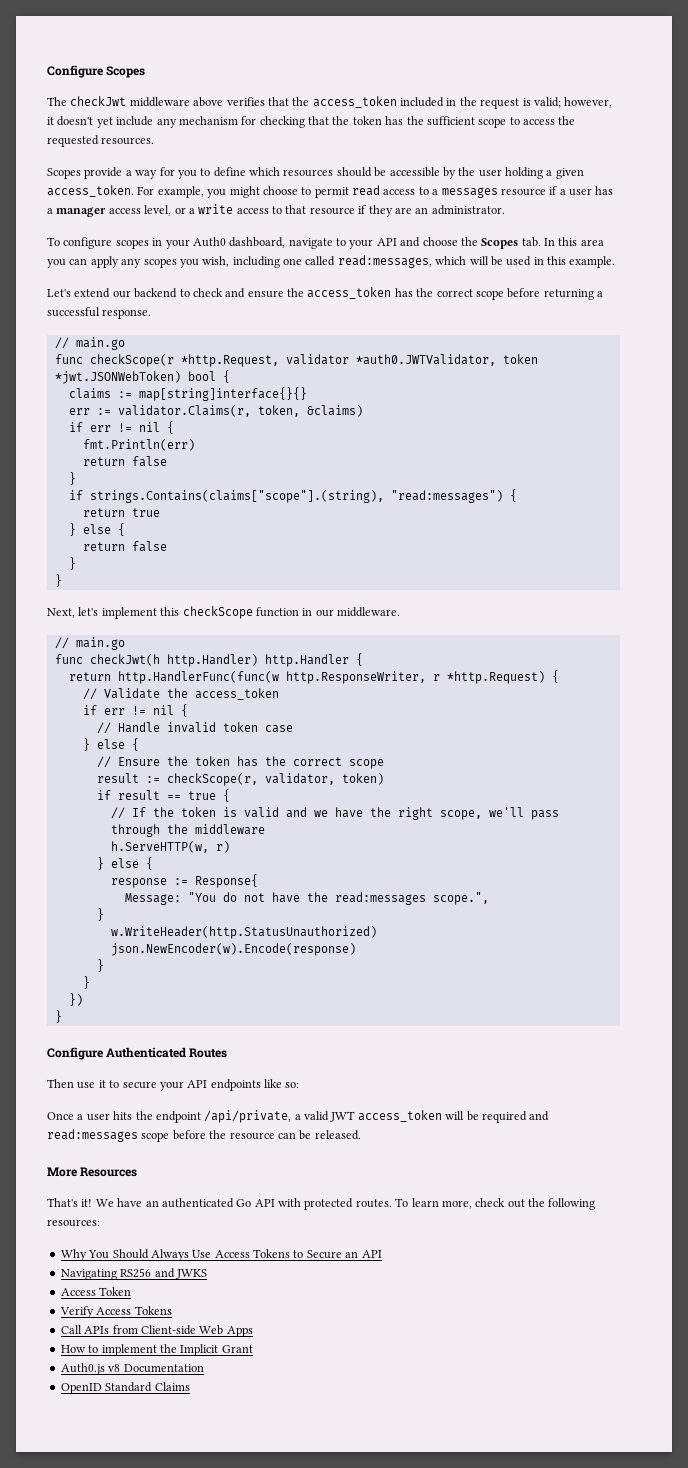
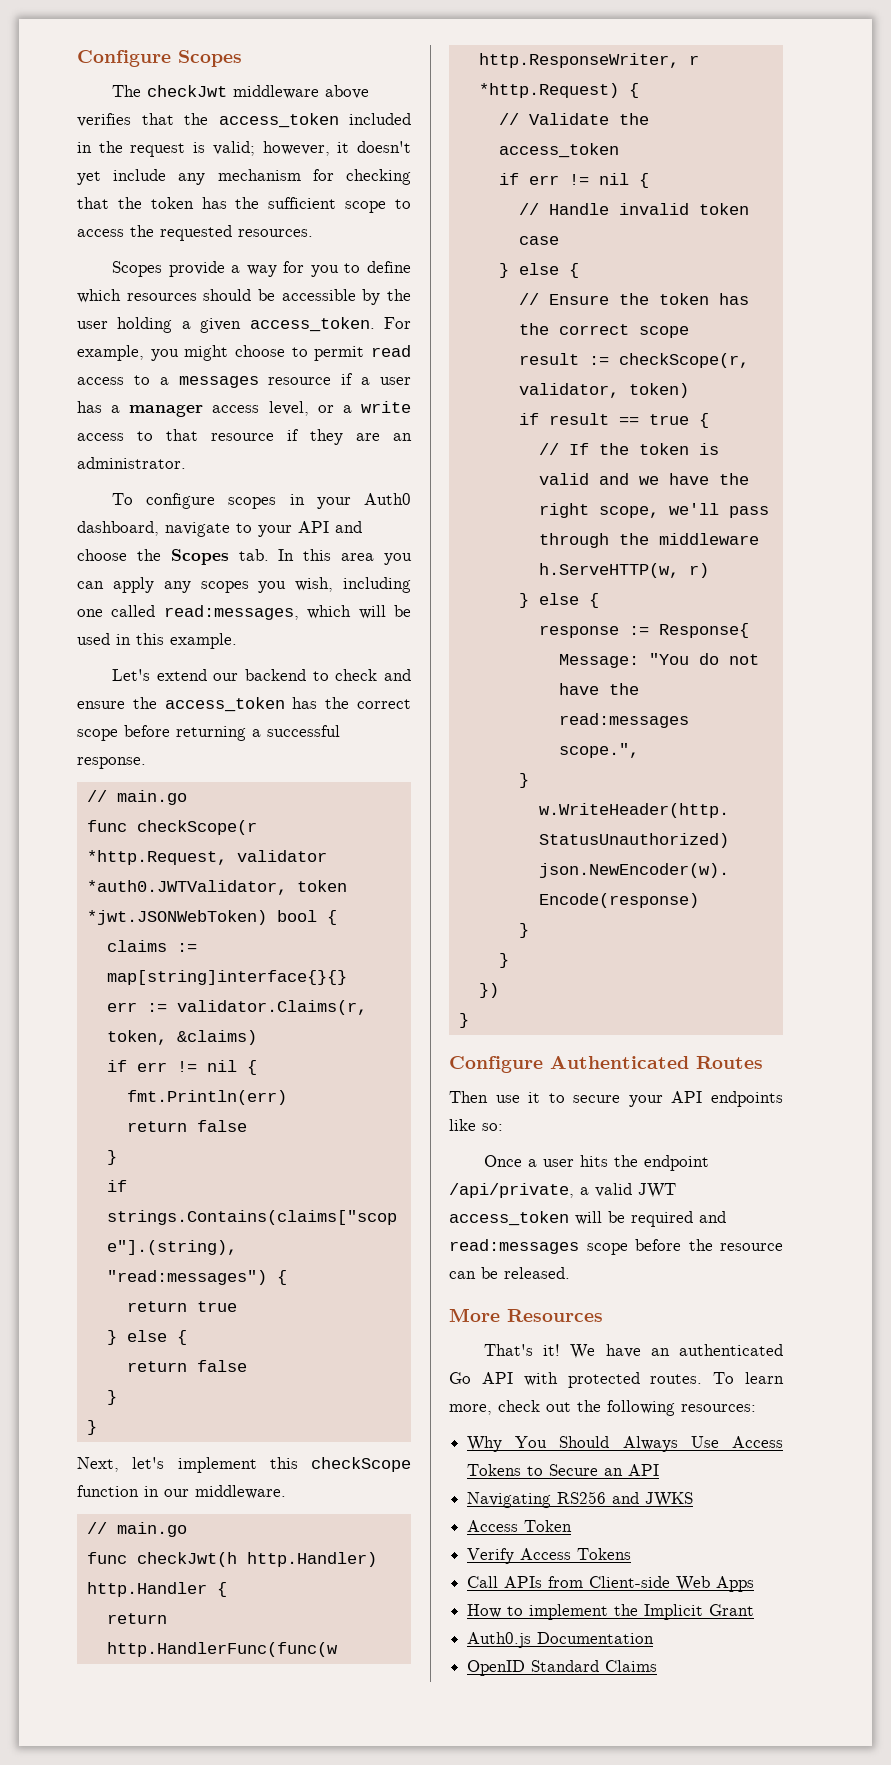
- Auth0.js v8 Documentation
+ Auth0.js Documentation

